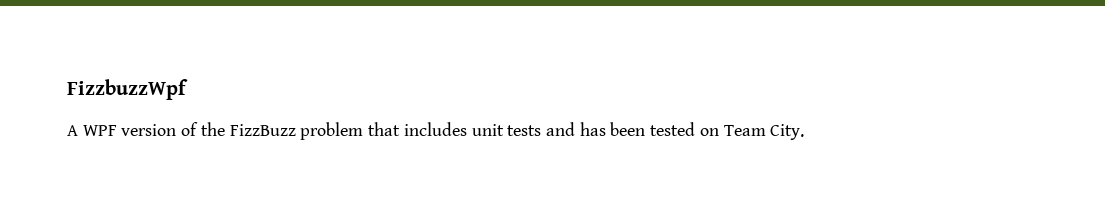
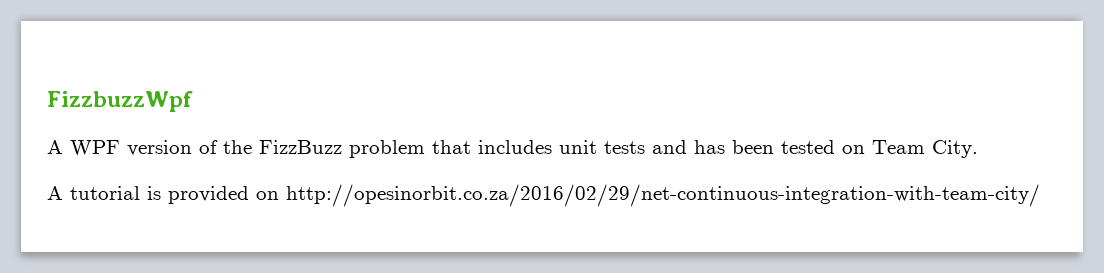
+ A tutorial is provided on http://opesinorbit.co.za/2016/02/29/net-continuous-integration-with-team-city/

